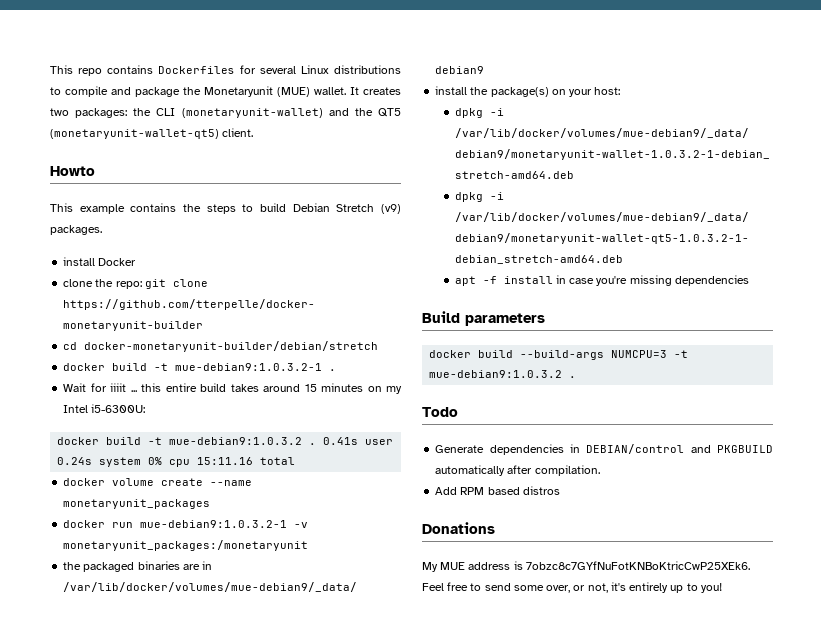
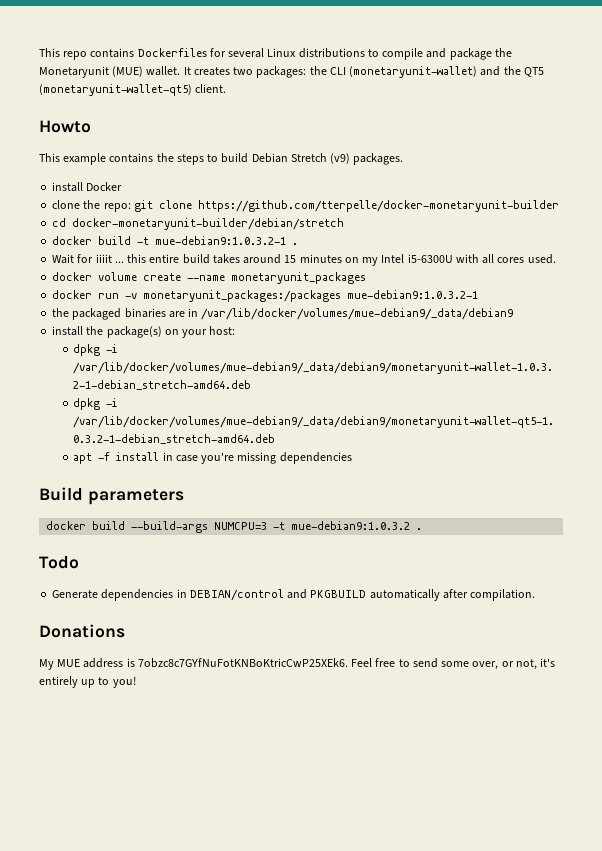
- Wait for iiiit ... this entire build takes around 15 minutes on my Intel i5-6300U:
- docker build -t mue-debian9:1.0.3.2 . 0.41s user 0.24s system 0% cpu 15:11.16 total
+ Wait for iiiit ... this entire build takes around 15 minutes on my Intel i5-6300U with all cores used.
- docker run mue-debian9:1.0.3.2-1 -v monetaryunit_packages:/monetaryunit
+ docker run -v monetaryunit_packages:/packages mue-debian9:1.0.3.2-1
- Add RPM based distros

